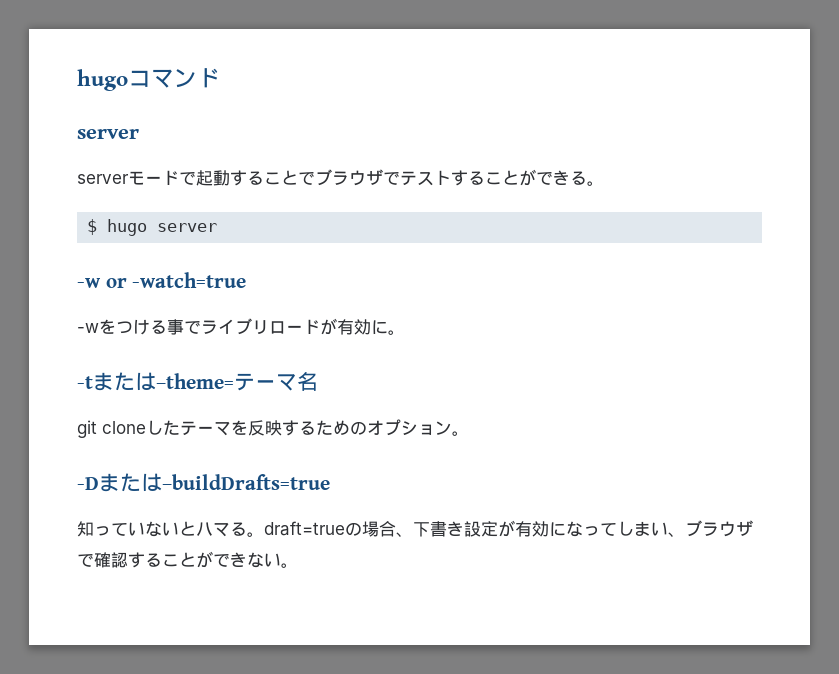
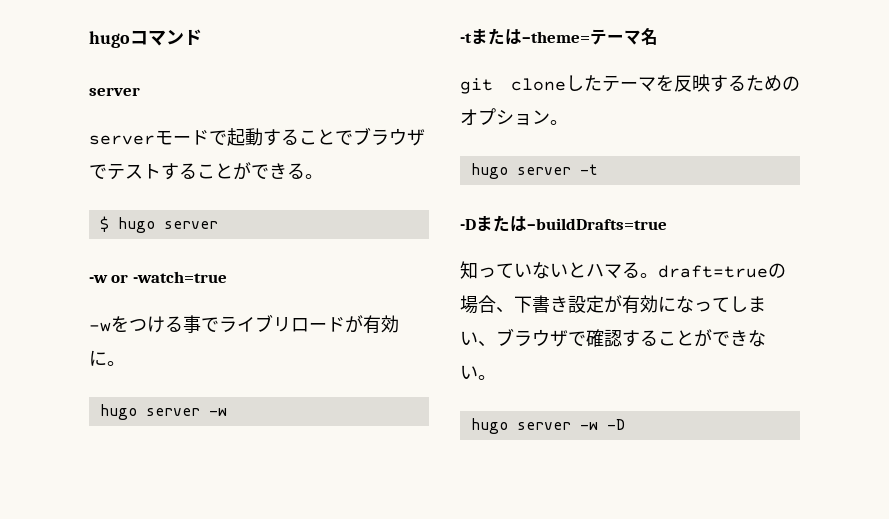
  -wをつける事でライブリロードが有効に。
+ hugo server -w
+ hugo server -t
+ hugo server -w -D

